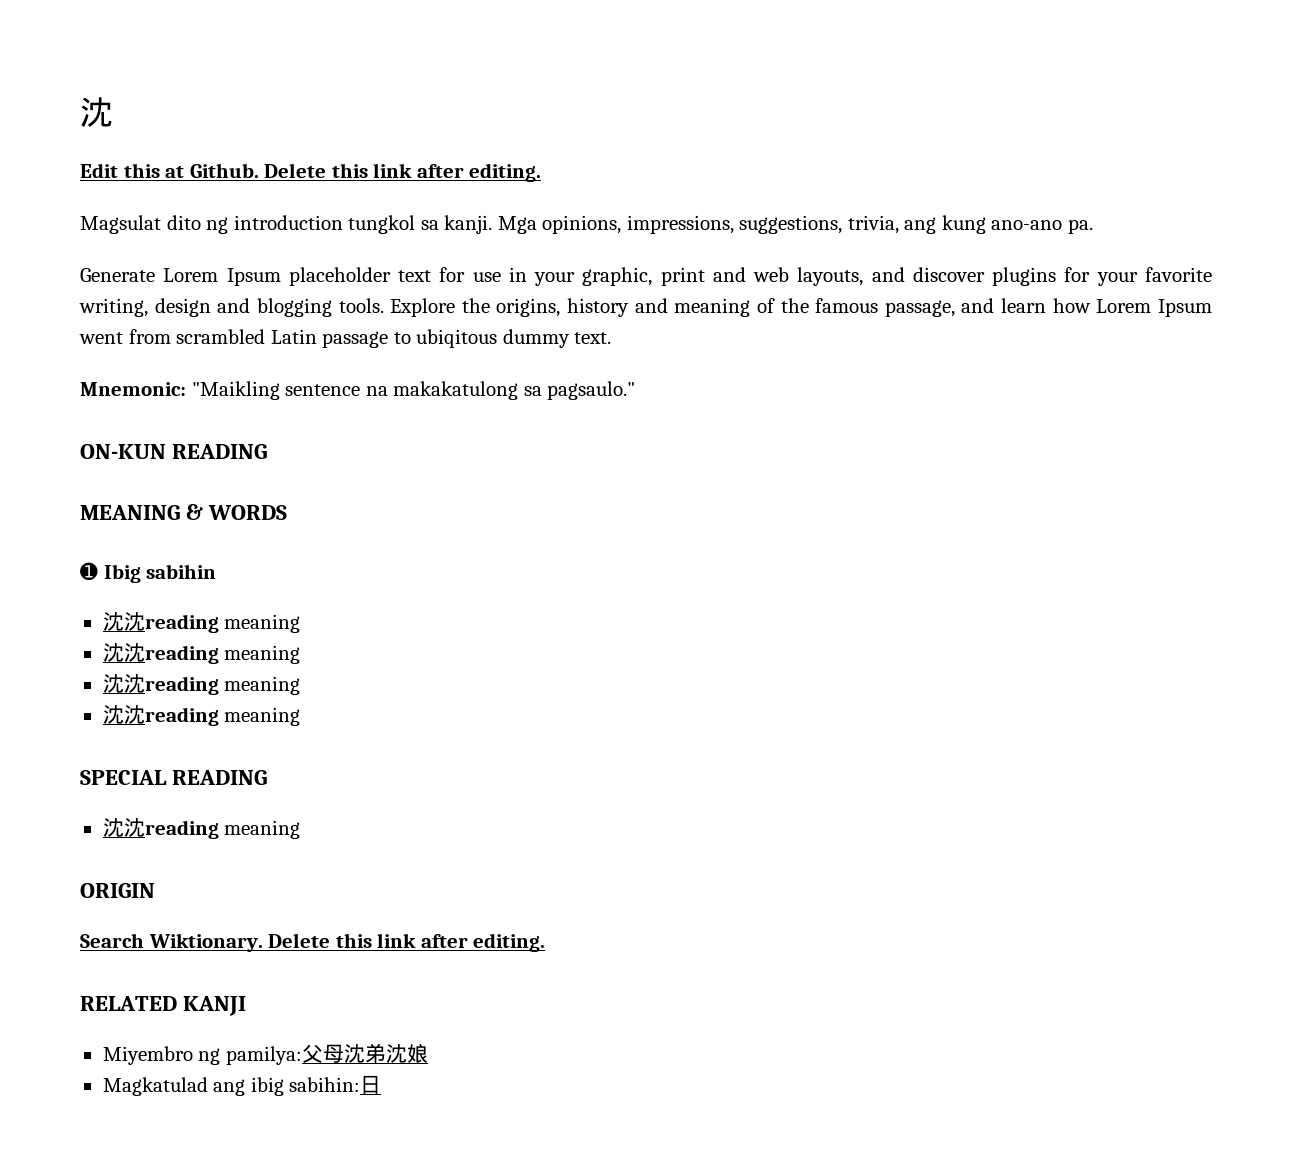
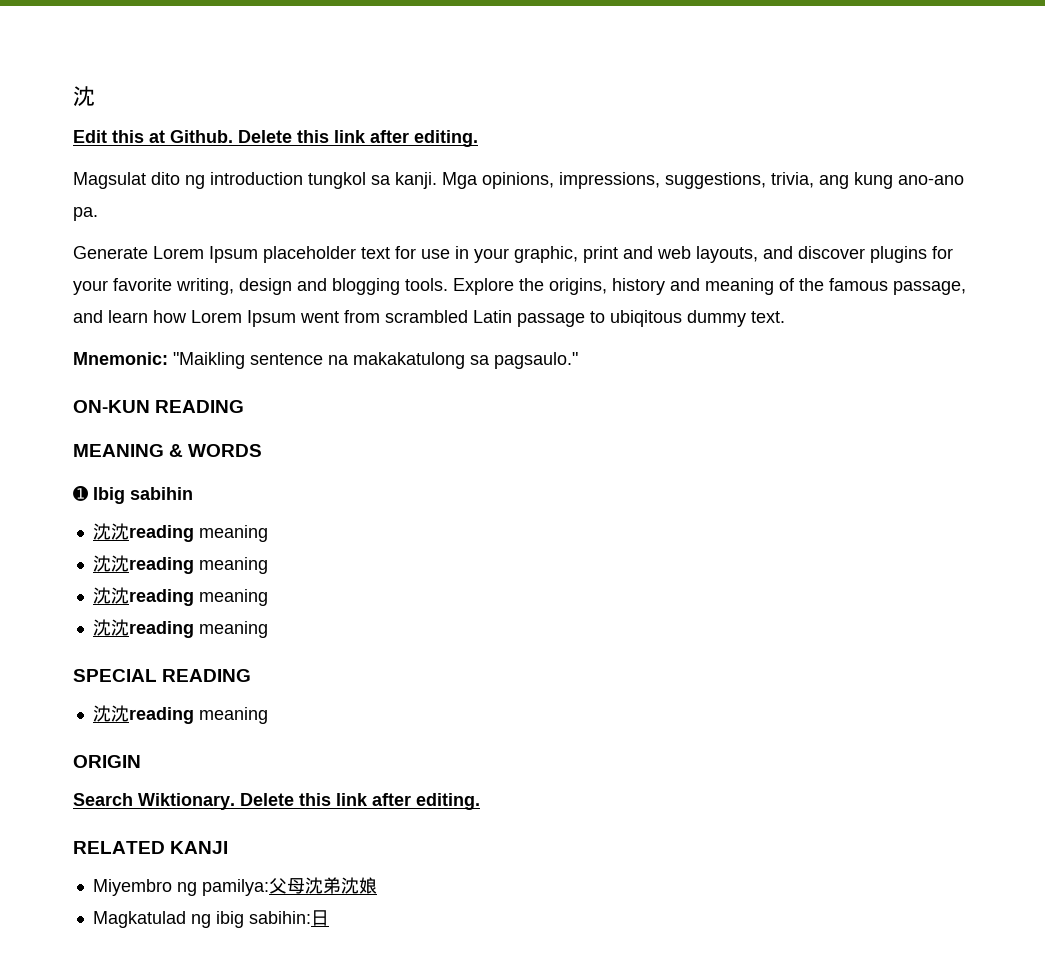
- Magkatulad ang ibig sabihin:日
+ Magkatulad ng ibig sabihin:日

